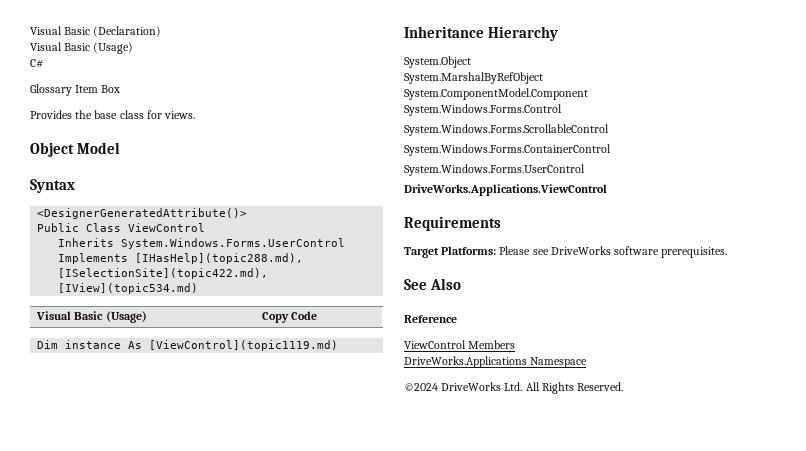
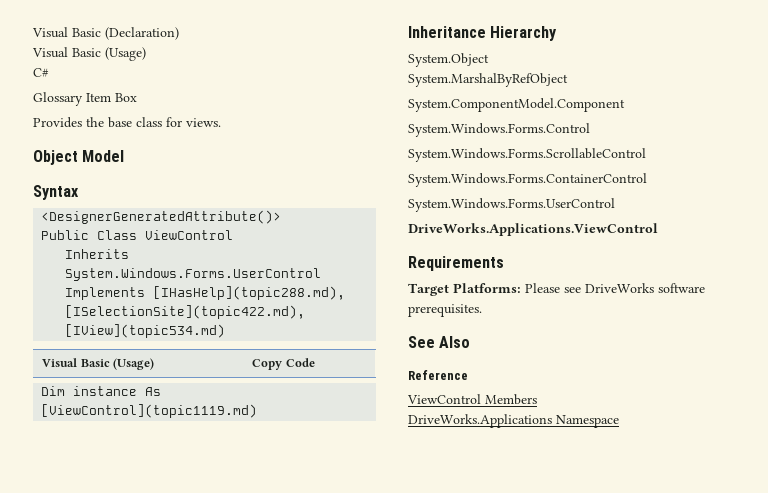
- ©2024 DriveWorks Ltd. All Rights Reserved.

